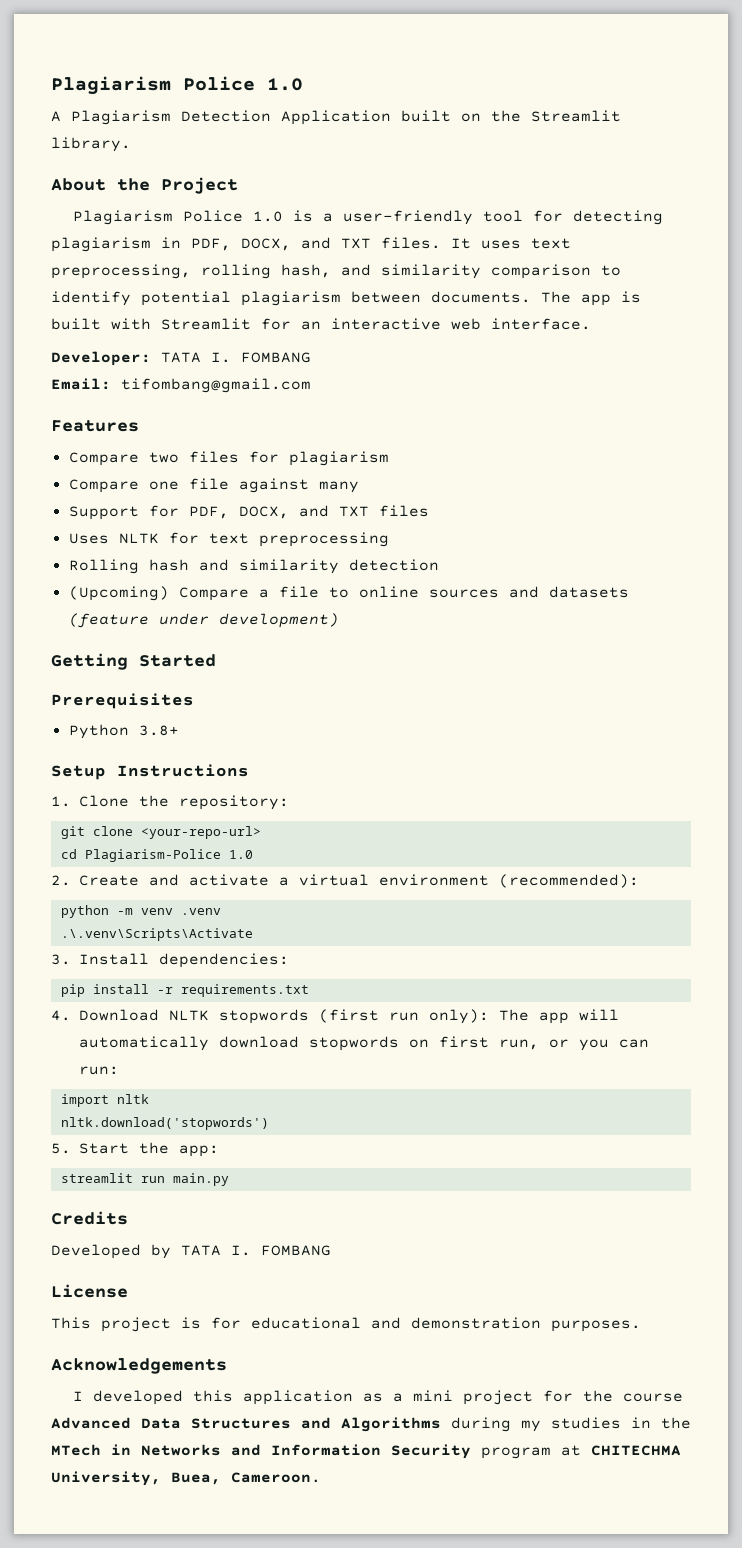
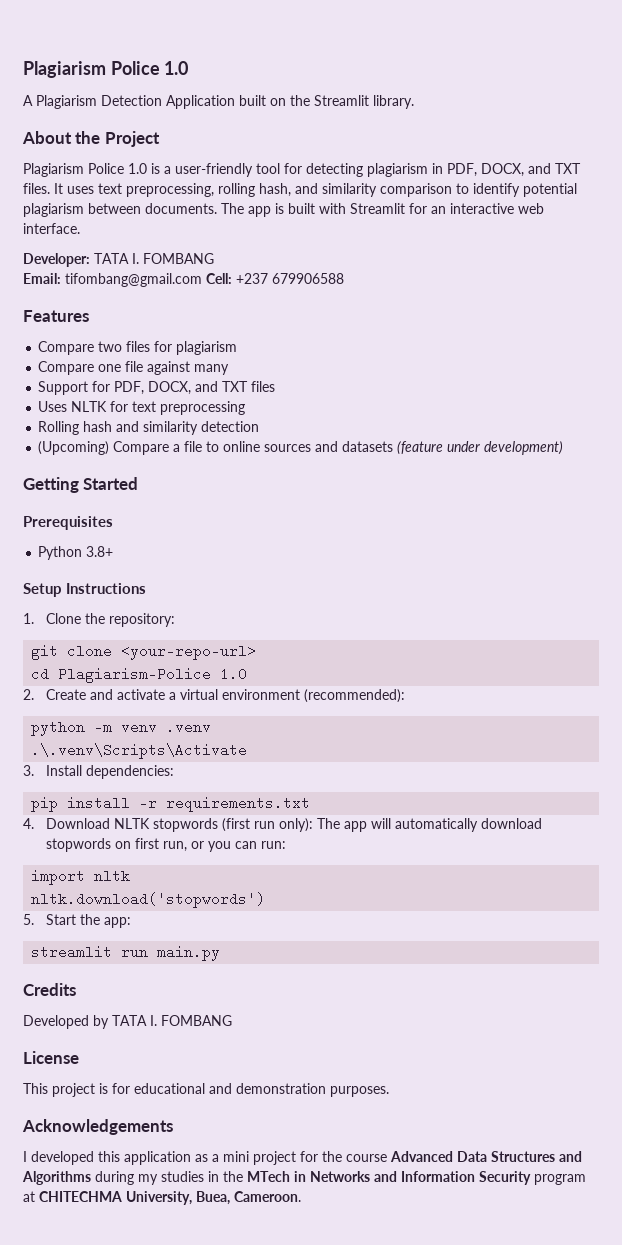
- Email: tifombang@gmail.com
+ Email: tifombang@gmail.com Cell: +237 679906588

